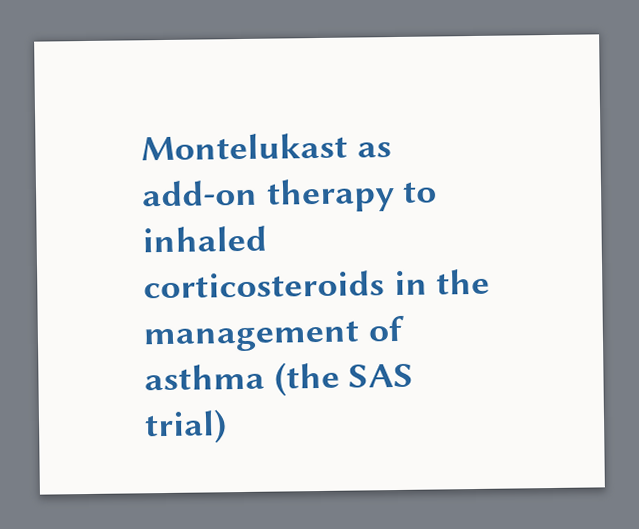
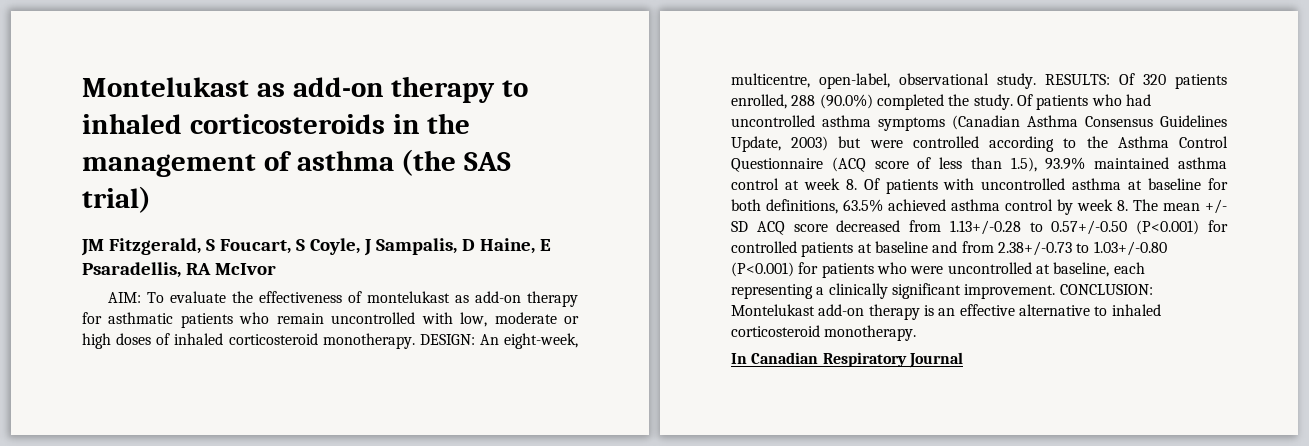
+ JM Fitzgerald, S Foucart, S Coyle, J Sampalis, D Haine, E Psaradellis, RA McIvor
+ AIM: To evaluate the effectiveness of montelukast as add-on therapy for asthmatic patients who remain uncontrolled with low, moderate or high doses of inhaled corticosteroid monotherapy. DESIGN: An eight-week, multicentre, open-label, observational study. RESULTS: Of 320 patients enrolled, 288 (90.0%) completed the study. Of patients who had uncontrolled asthma symptoms (Canadian Asthma Consensus Guidelines Update, 2003) but were controlled according to the Asthma Control Questionnaire (ACQ score of less than 1.5), 93.9% maintained asthma control at week 8. Of patients with uncontrolled asthma at baseline for both definitions, 63.5% achieved asthma control by week 8. The mean +/- SD ACQ score decreased from 1.13+/-0.28 to 0.57+/-0.50 (P<0.001) for controlled patients at baseline and from 2.38+/-0.73 to 1.03+/-0.80 (P<0.001) for patients who were uncontrolled at baseline, each representing a clinically significant improvement. CONCLUSION: Montelukast add-on therapy is an effective alternative to inhaled corticosteroid monotherapy.
+ In Canadian Respiratory Journal

